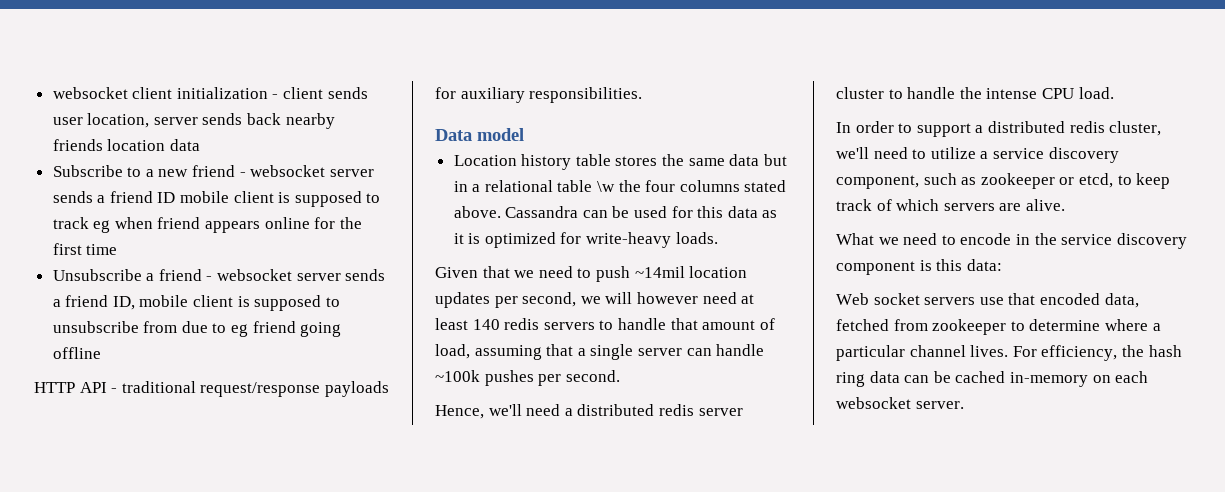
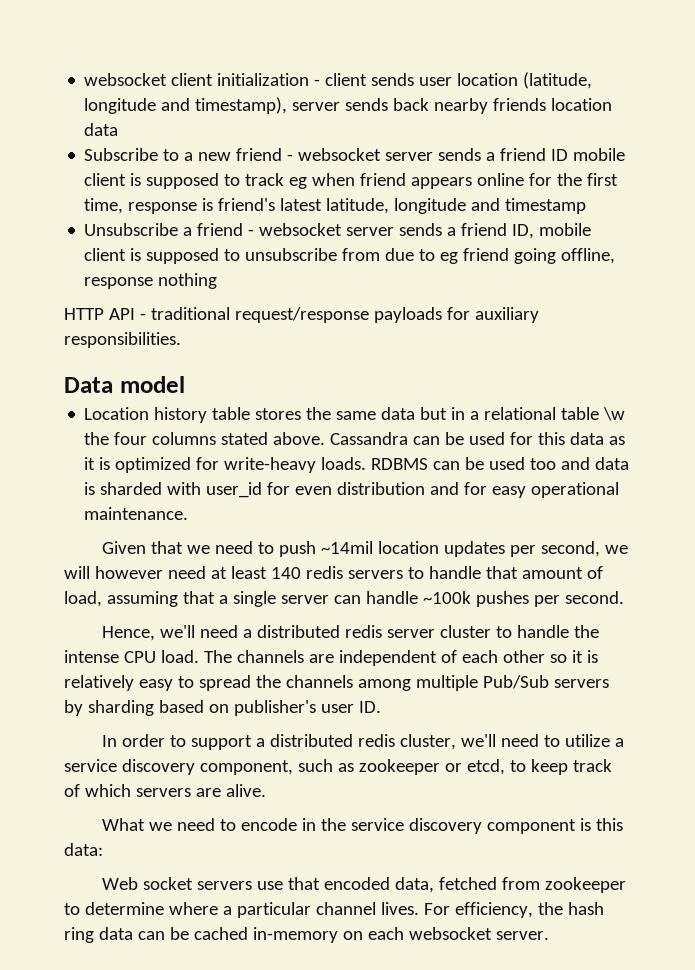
- websocket client initialization - client sends user location, server sends back nearby friends location data
+ websocket client initialization - client sends user location (latitude, longitude and timestamp), server sends back nearby friends location data
- Subscribe to a new friend - websocket server sends a friend ID mobile client is supposed to track eg when friend appears online for the first time
+ Subscribe to a new friend - websocket server sends a friend ID mobile client is supposed to track eg when friend appears online for the first time, response is friend's latest latitude, longitude and timestamp
- Unsubscribe a friend - websocket server sends a friend ID, mobile client is supposed to unsubscribe from due to eg friend going offline
+ Unsubscribe a friend - websocket server sends a friend ID, mobile client is supposed to unsubscribe from due to eg friend going offline, response nothing
+ RDBMS can be used too and data is sharded with user_id for even distribution and for easy operational maintenance.
+ The channels are independent of each other so it is relatively easy to spread the channels among multiple Pub/Sub servers by sharding based on publisher's user ID.

